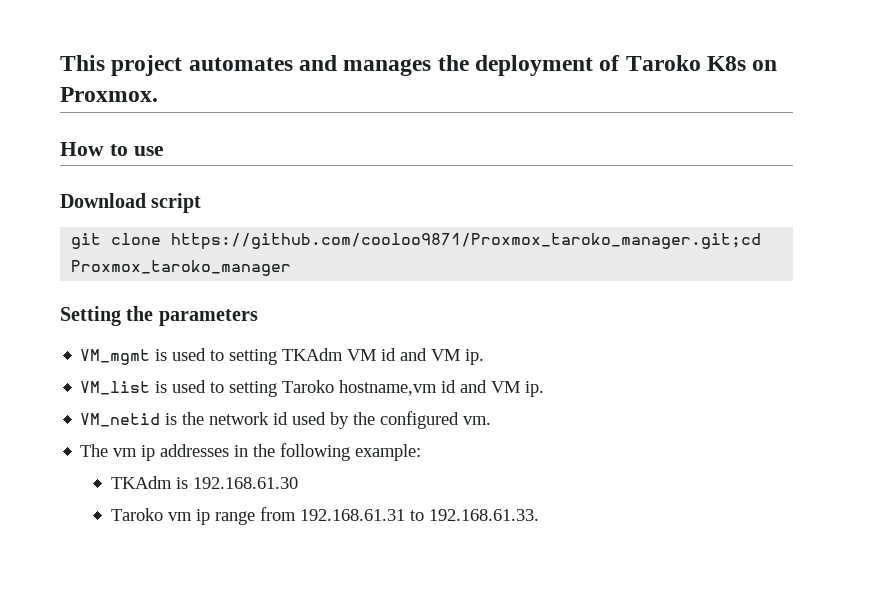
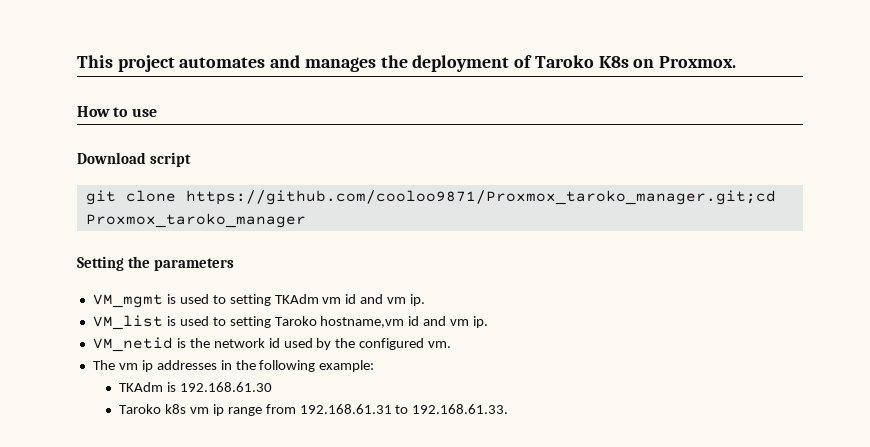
- VM_mgmt is used to setting TKAdm VM id and VM ip.
+ VM_mgmt is used to setting TKAdm vm id and vm ip.
- VM_list is used to setting Taroko hostname,vm id and VM ip.
+ VM_list is used to setting Taroko hostname,vm id and vm ip.
- Taroko vm ip range from 192.168.61.31 to 192.168.61.33.
+ Taroko k8s vm ip range from 192.168.61.31 to 192.168.61.33.

